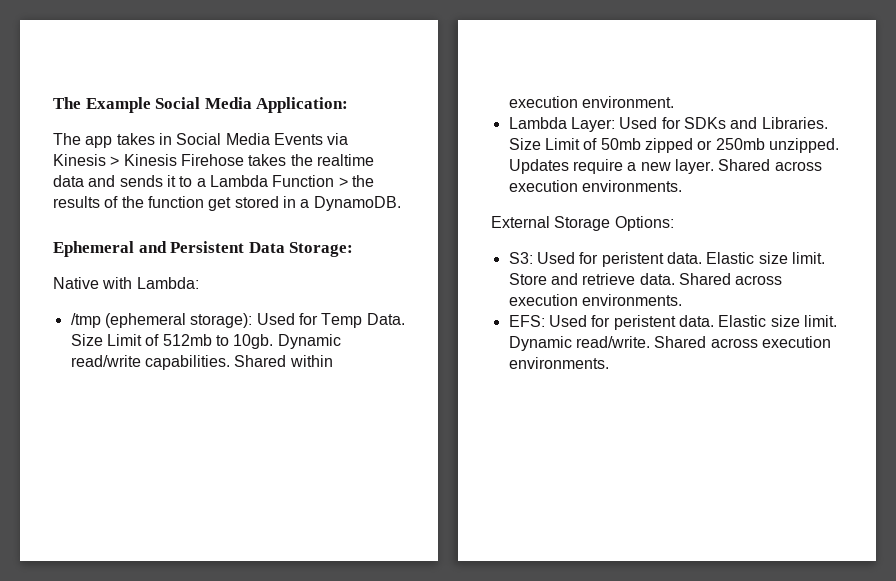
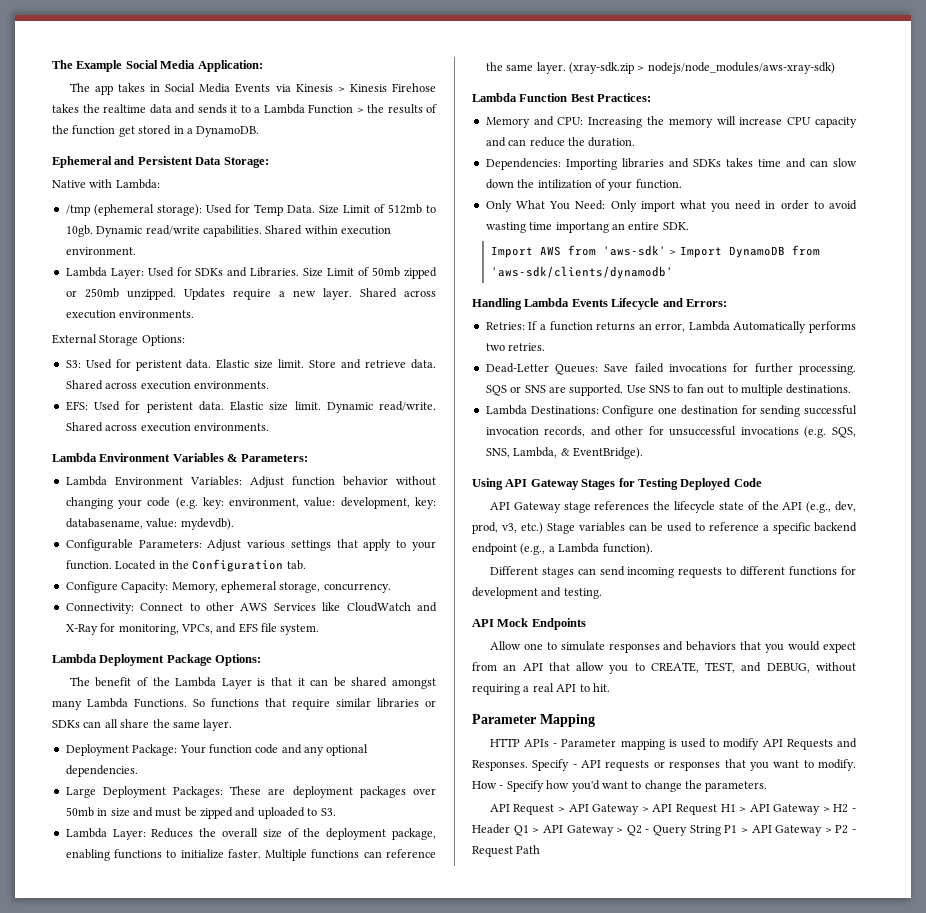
+ Lambda Environment Variables & Parameters:
+ Lambda Environment Variables: Adjust function behavior without changing your code (e.g. key: environment, value: development, key: databasename, value: mydevdb).
+ Configurable Parameters: Adjust various settings that apply to your function. Located in the Configuration tab.
+ Configure Capacity: Memory, ephemeral storage, concurrency.
+ Connectivity: Connect to other AWS Services like CloudWatch and X-Ray for monitoring, VPCs, and EFS file system.
+ Lambda Deployment Package Options:
+ The benefit of the Lambda Layer is that it can be shared amongst many Lambda Functions. So functions that require similar libraries or SDKs can all share the same layer.
+ Deployment Package: Your function code and any optional dependencies.
+ Large Deployment Packages: These are deployment packages over 50mb in size and must be zipped and uploaded to S3.
+ Lambda Layer: Reduces the overall size of the deployment package, enabling functions to initialize faster. Multiple functions can reference the same layer. (xray-sdk.zip > nodejs/node_modules/aws-xray-sdk)
+ Lambda Function Best Practices:
+ Memory and CPU: Increasing the memory will increase CPU capacity and can reduce the duration.
+ Dependencies: Importing libraries and SDKs takes time and can slow down the intilization of your function.
+ Only What You Need: Only import what you need in order to avoid wasting time importang an entire SDK.
+ Import AWS from 'aws-sdk' > Import DynamoDB from 'aws-sdk/clients/dynamodb'
+ Handling Lambda Events Lifecycle and Errors:
+ Retries: If a function returns an error, Lambda Automatically performs two retries.
+ Dead-Letter Queues: Save failed invocations for further processing. SQS or SNS are supported. Use SNS to fan out to multiple destinations.
+ Lambda Destinations: Configure one destination for sending successful invocation records, and other for unsuccessful invocations (e.g. SQS, SNS, Lambda, & EventBridge).
+ Using API Gateway Stages for Testing Deployed Code
+ API Gateway stage references the lifecycle state of the API (e.g., dev, prod, v3, etc.) Stage variables can be used to reference a specific backend endpoint (e.g., a Lambda function).
+ Different stages can send incoming requests to different functions for development and testing.
+ API Mock Endpoints
+ Allow one to simulate responses and behaviors that you would expect from an API that allow you to CREATE, TEST, and DEBUG, without requiring a real API to hit.
+ Parameter Mapping
+ HTTP APIs - Parameter mapping is used to modify API Requests and Responses. Specify - API requests or responses that you want to modify. How - Specify how you'd want to change the parameters.
+ API Request > API Gateway > API Request H1 > API Gateway > H2 - Header Q1 > API Gateway > Q2 - Query String P1 > API Gateway > P2 - Request Path

